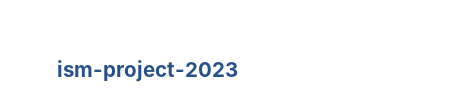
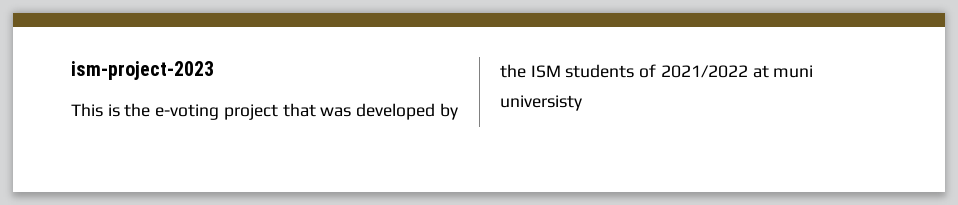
+ This is the e-voting project that was developed by the ISM students of 2021/2022 at muni universisty

